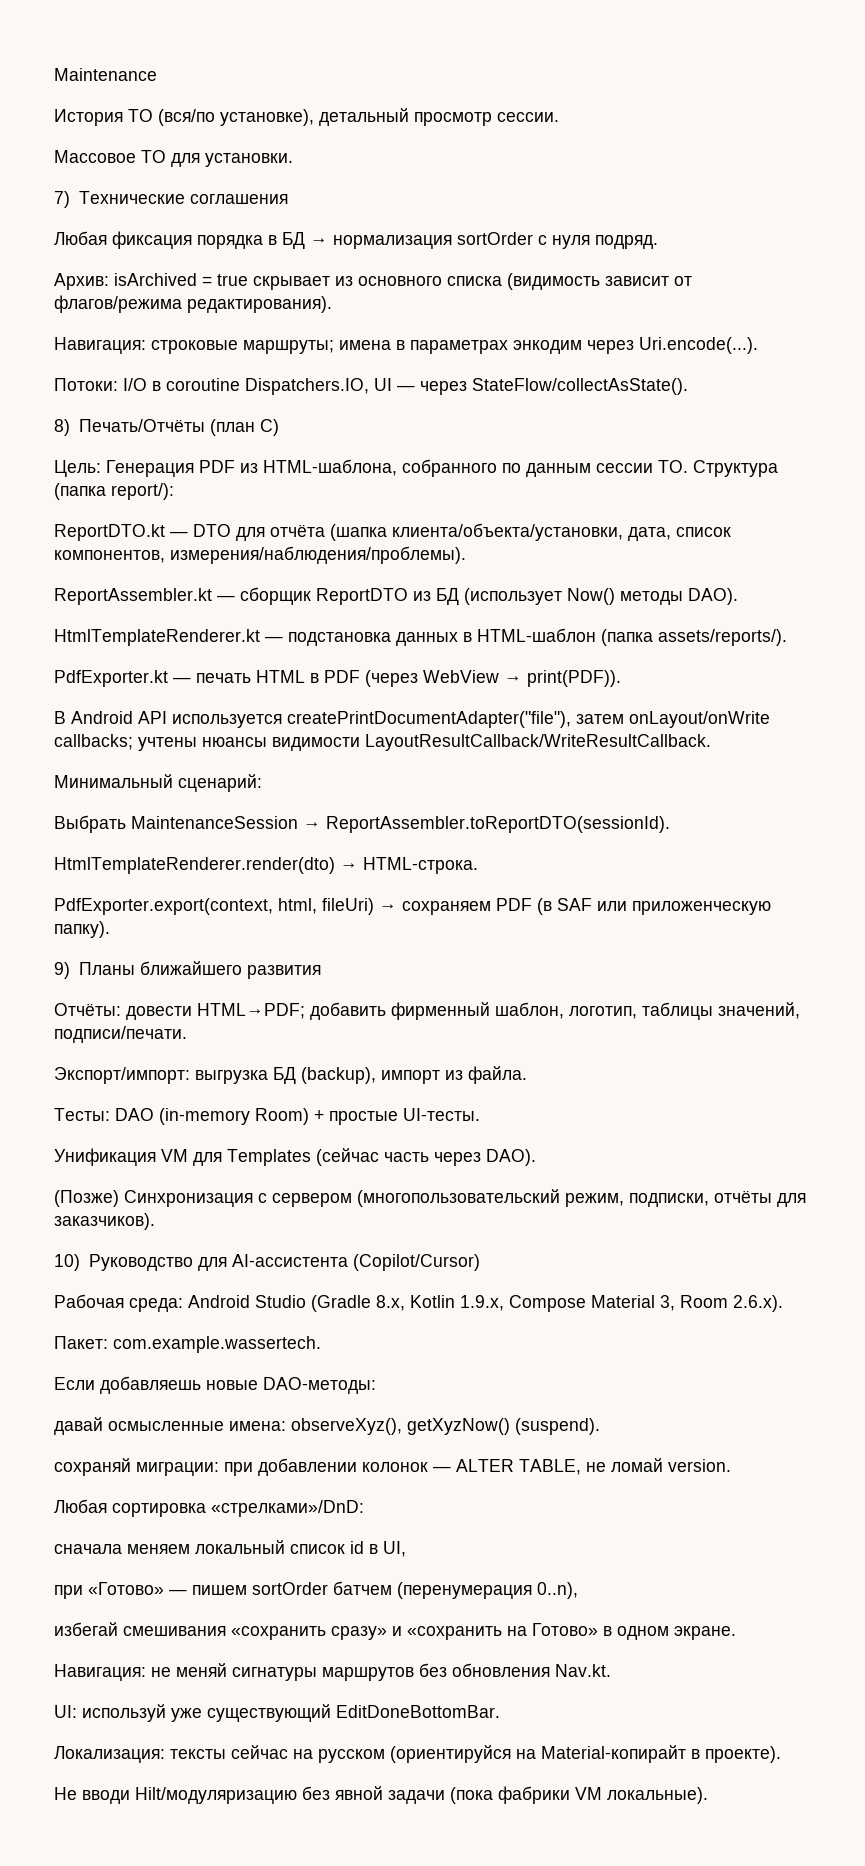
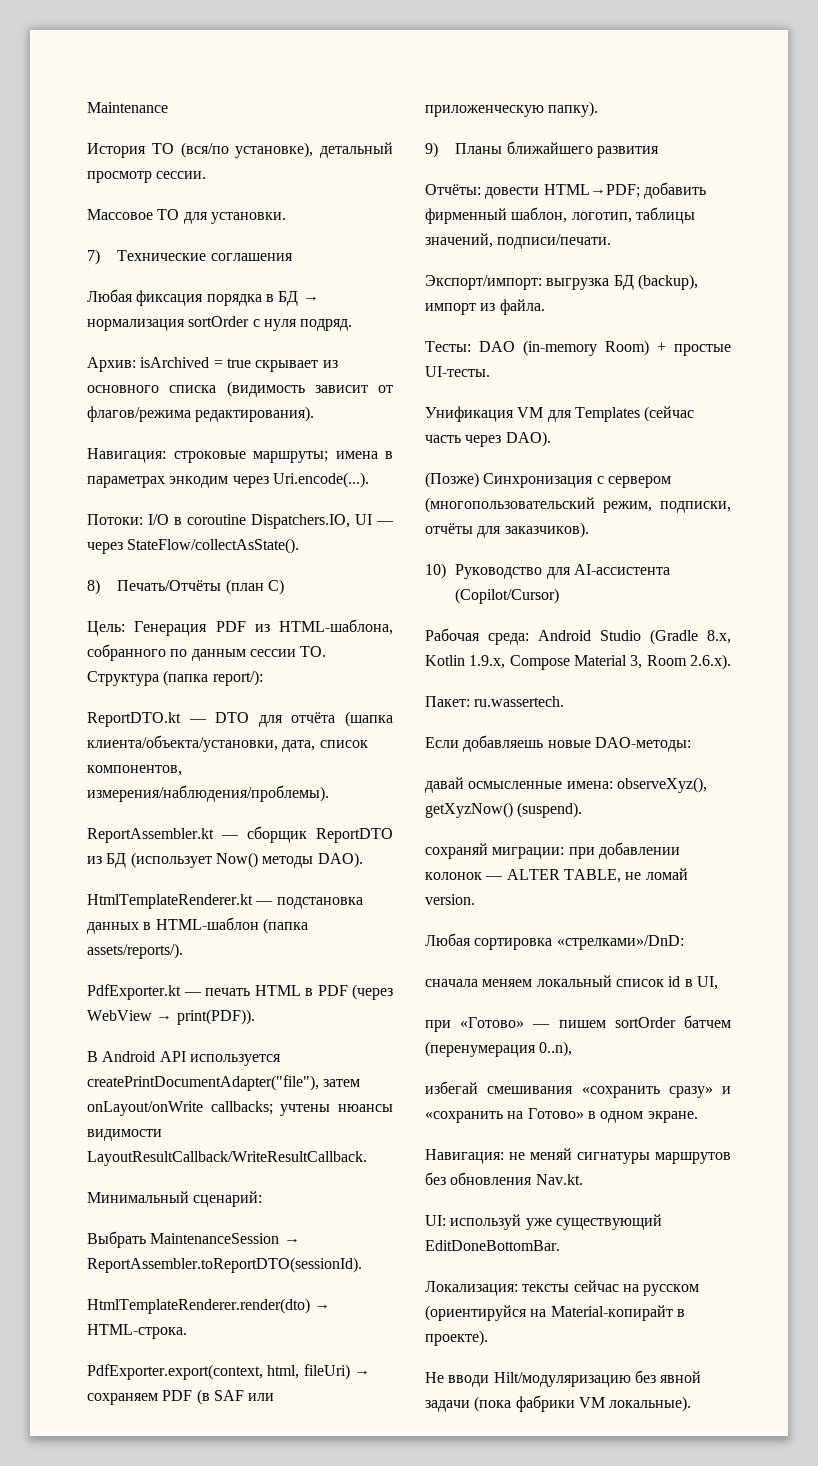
- Пакет: com.example.wassertech.
+ Пакет: ru.wassertech.

